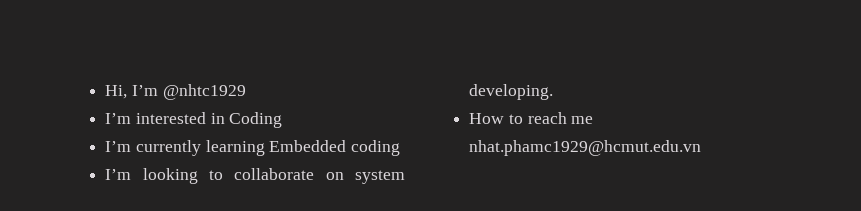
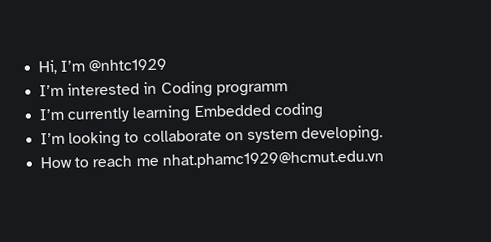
- I’m interested in Coding
+ I’m interested in Coding programm

